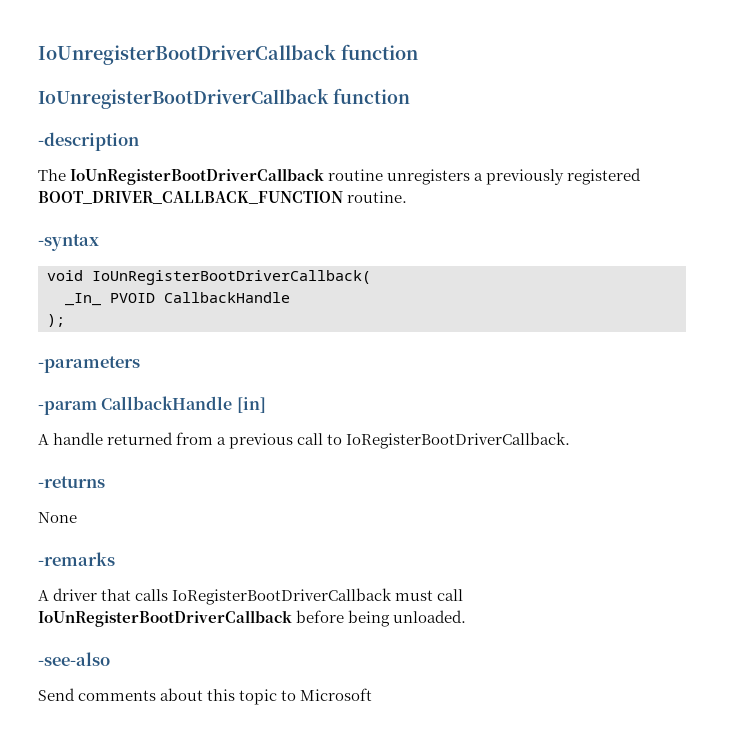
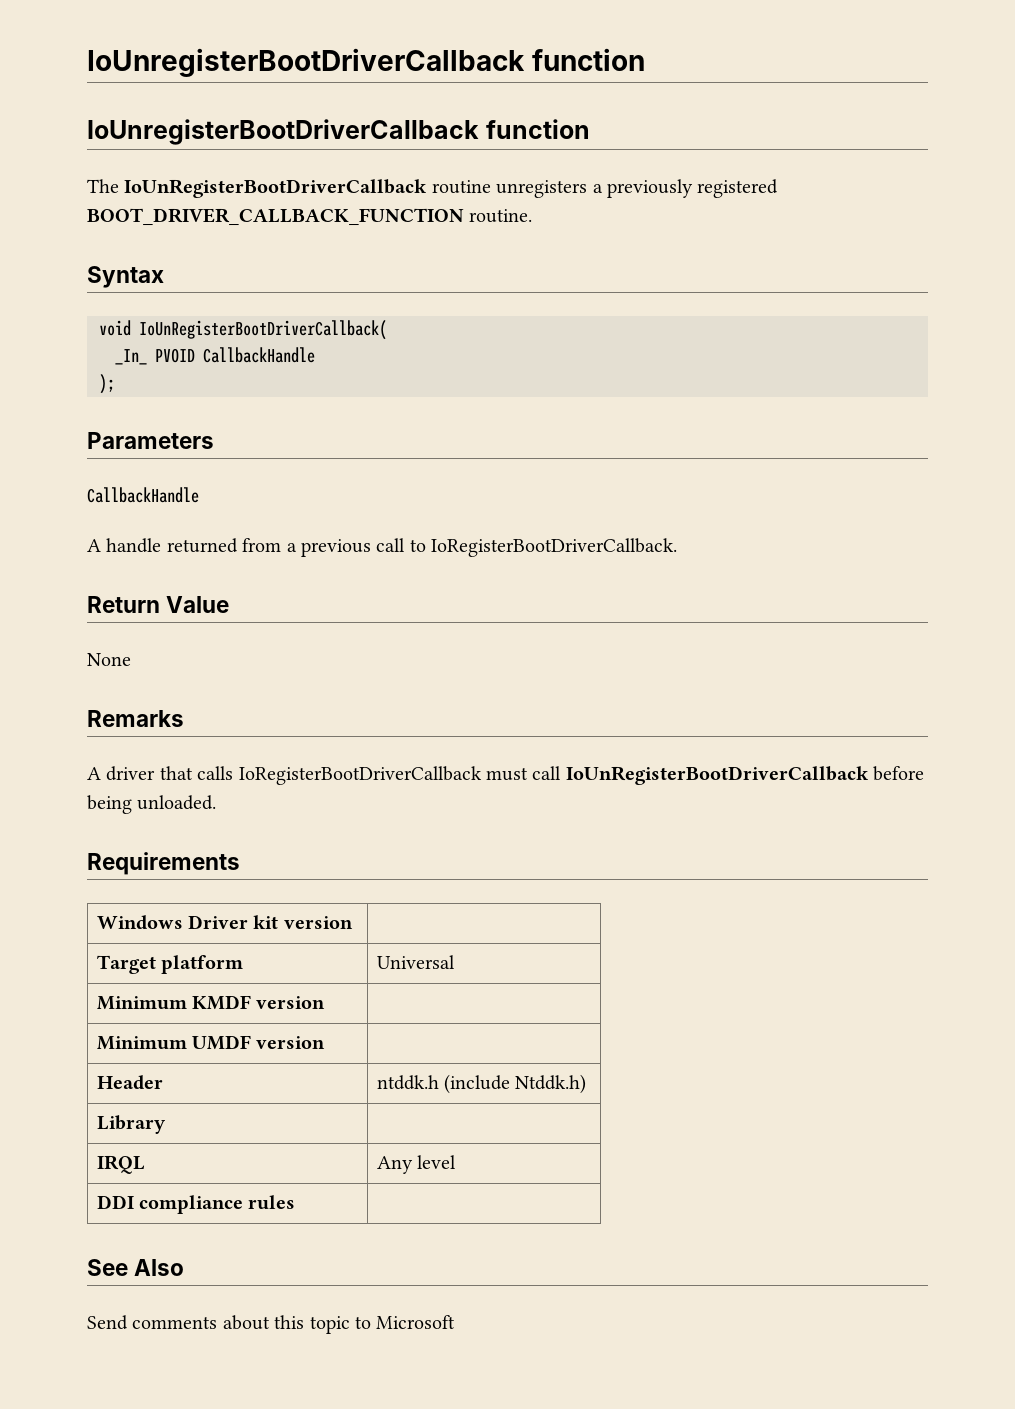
- -description
- -syntax
+ Syntax
- -parameters
- -param CallbackHandle [in]
+ Parameters
+ CallbackHandle
- -returns
+ Return Value
- -remarks
+ Remarks
- -see-also
+ Requirements
+ Windows Driver kit version |
+ Target platform | Universal
+ Minimum KMDF version |
+ Minimum UMDF version |
+ Header | ntddk.h (include Ntddk.h)
+ Library |
+ IRQL | Any level
+ DDI compliance rules |
+ See Also

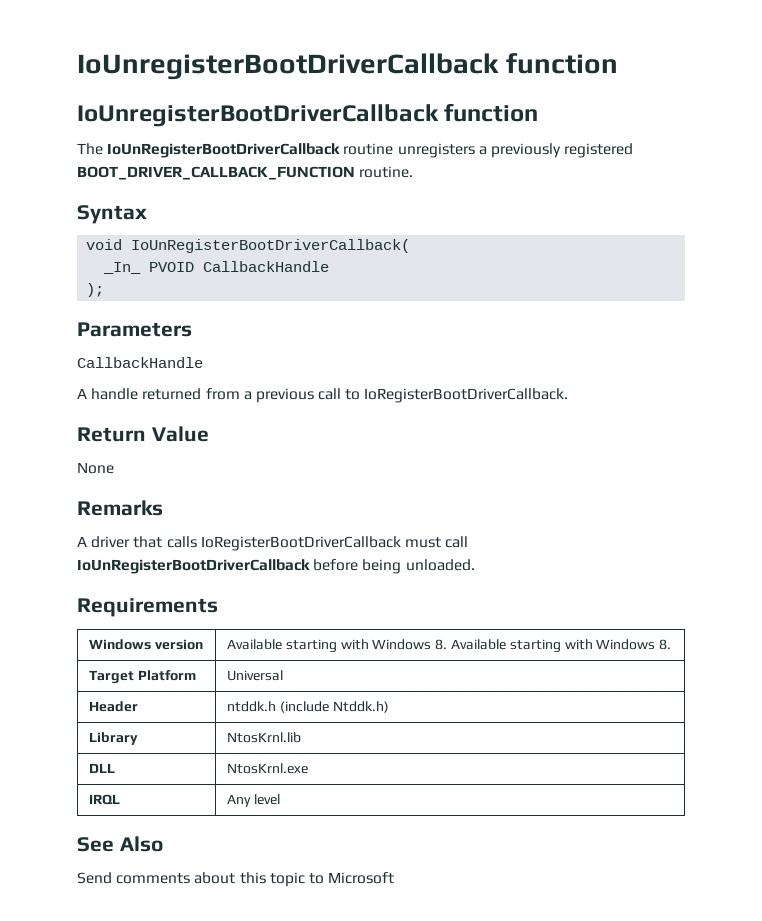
- Windows Driver kit version |
+ Windows version | Available starting with Windows 8. Available starting with Windows 8.
- Target platform | Universal
+ Target Platform | Universal
- Minimum KMDF version |
- Minimum UMDF version |
- Library |
+ Library | NtosKrnl.lib
+ DLL | NtosKrnl.exe
- DDI compliance rules |

